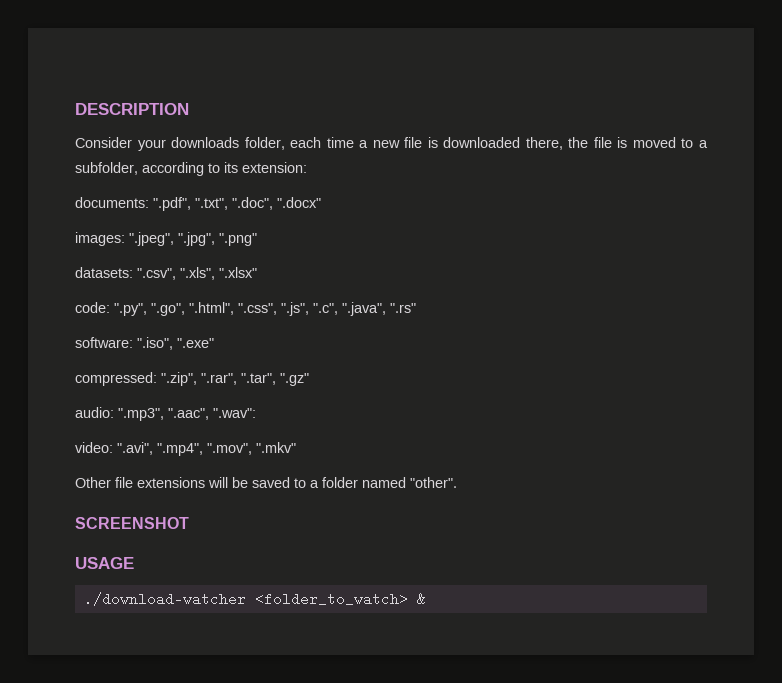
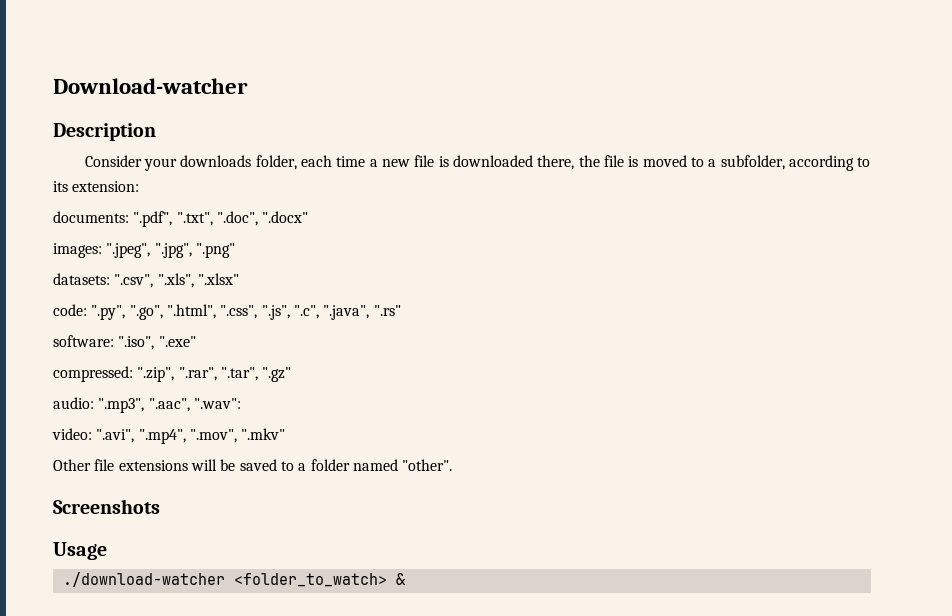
- DESCRIPTION
+ Download-watcher
+ Description
- SCREENSHOT
- USAGE
+ Screenshots
+ Usage

